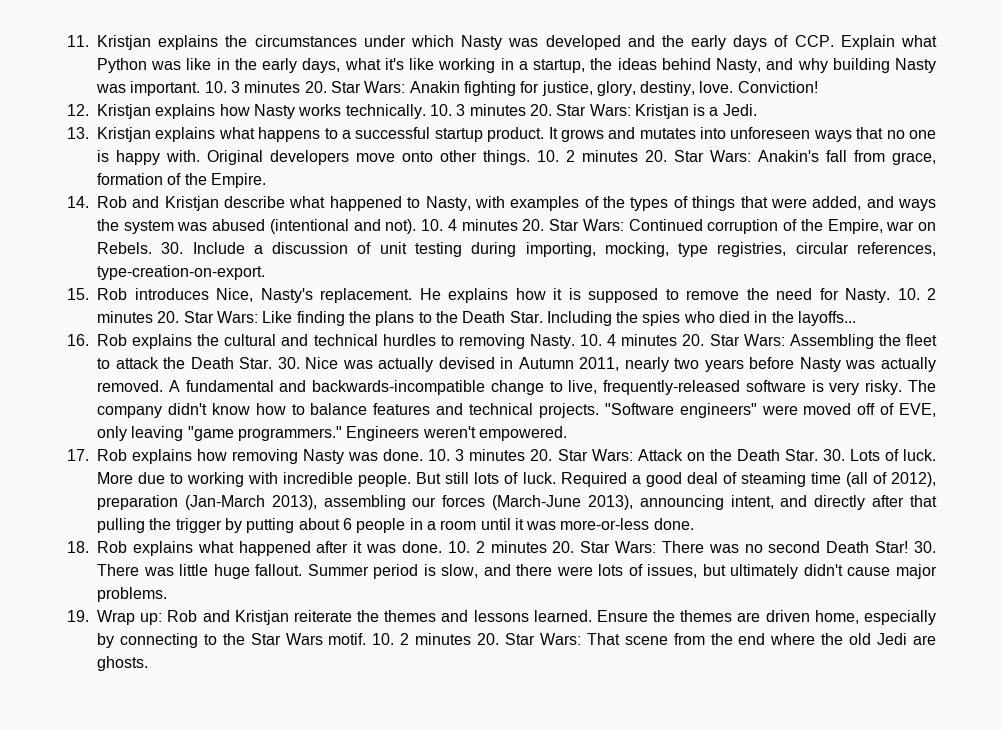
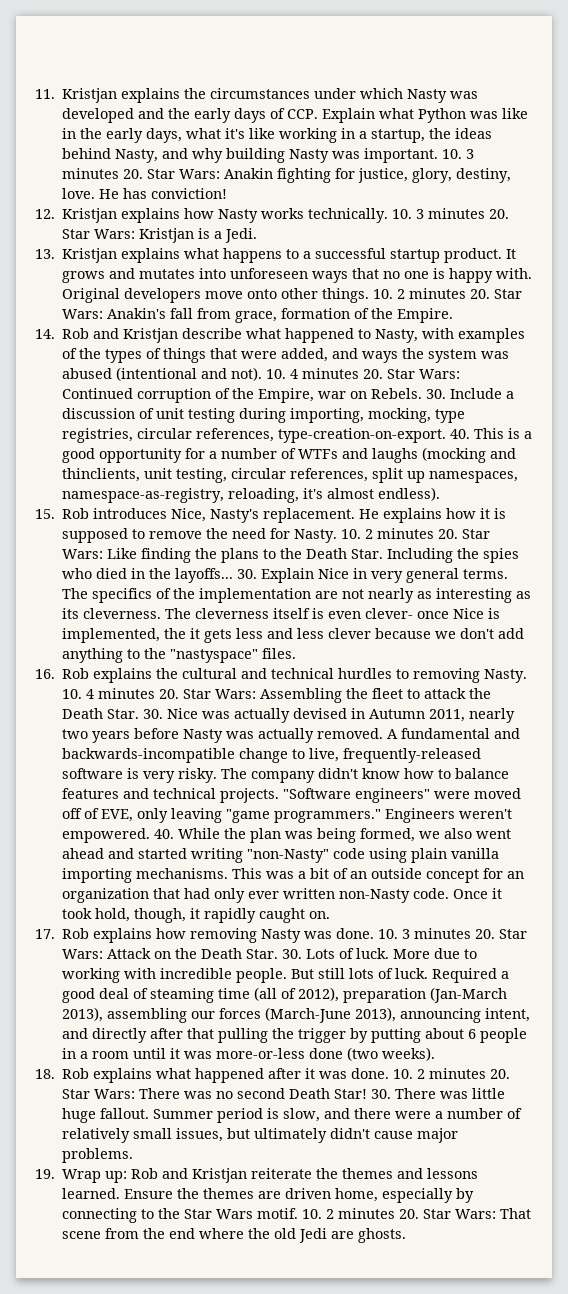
- Conviction!
+ He has conviction!
+ 40. This is a good opportunity for a number of WTFs and laughs (mocking and thinclients, unit testing, circular references, split up namespaces, namespace-as-registry, reloading, it's almost endless).
+ 30. Explain Nice in very general terms. The specifics of the implementation are not nearly as interesting as its cleverness. The cleverness itself is even clever- once Nice is implemented, the it gets less and less clever because we don't add anything to the "nastyspace" files.
+ 40. While the plan was being formed, we also went ahead and started writing "non-Nasty" code using plain vanilla importing mechanisms. This was a bit of an outside concept for an organization that had only ever written non-Nasty code. Once it took hold, though, it rapidly caught on.
- Required a good deal of steaming time (all of 2012), preparation (Jan-March 2013), assembling our forces (March-June 2013), announcing intent, and directly after that pulling the trigger by putting about 6 people in a room until it was more-or-less done.
+ Required a good deal of steaming time (all of 2012), preparation (Jan-March 2013), assembling our forces (March-June 2013), announcing intent, and directly after that pulling the trigger by putting about 6 people in a room until it was more-or-less done (two weeks).
- Summer period is slow, and there were lots of issues, but ultimately didn't cause major problems.
+ Summer period is slow, and there were a number of relatively small issues, but ultimately didn't cause major problems.

